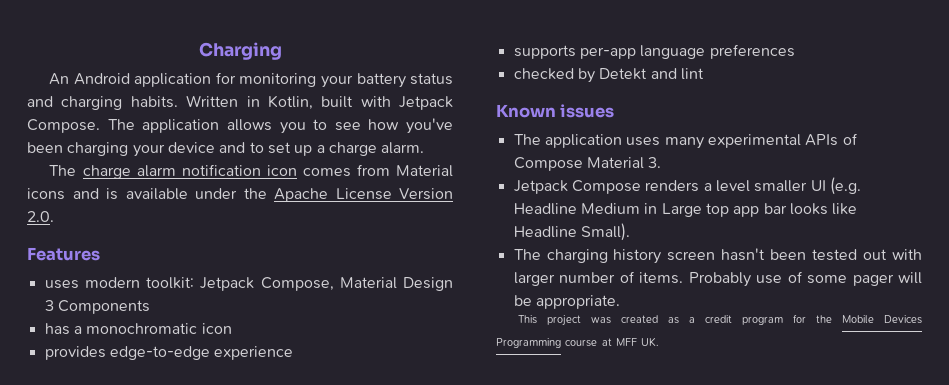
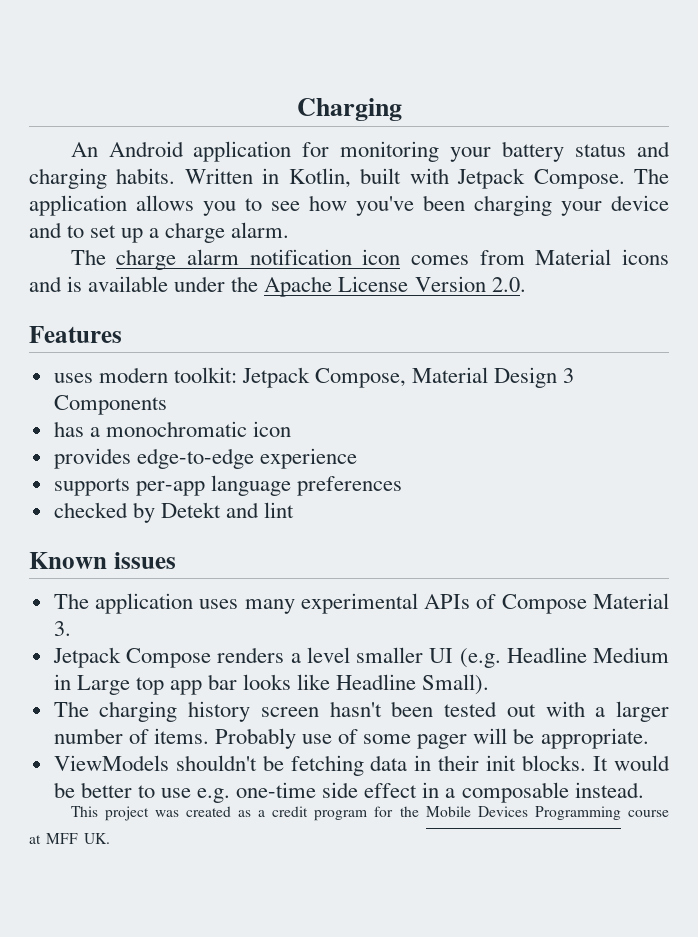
- The charging history screen hasn't been tested out with larger number of items.
+ The charging history screen hasn't been tested out with a larger number of items.
+ ViewModels shouldn't be fetching data in their init blocks. It would be better to use e.g. one-time side effect in a composable instead.

